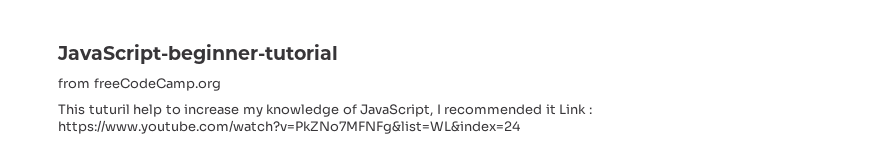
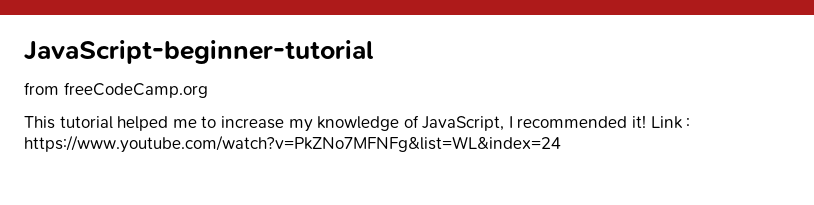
- This tuturil help to increase my knowledge of JavaScript, I recommended it Link : https://www.youtube.com/watch?v=PkZNo7MFNFg&list=WL&index=24
+ This tutorial helped me to increase my knowledge of JavaScript, I recommended it! Link : https://www.youtube.com/watch?v=PkZNo7MFNFg&list=WL&index=24

